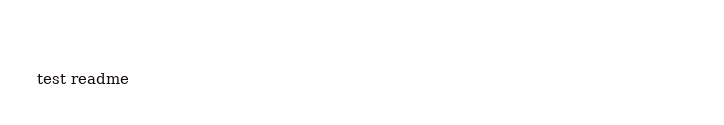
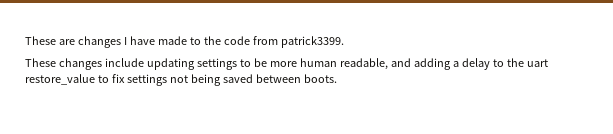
- test readme
+ These are changes I have made to the code from patrick3399.
+ These changes include updating settings to be more human readable, and adding a delay to the uart restore_value to fix settings not being saved between boots.

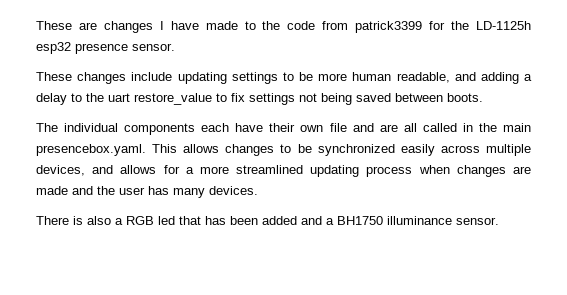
- These are changes I have made to the code from patrick3399.
+ These are changes I have made to the code from patrick3399 for the LD-1125h esp32 presence sensor.
+ The individual components each have their own file and are all called in the main presencebox.yaml. This allows changes to be synchronized easily across multiple devices, and allows for a more streamlined updating process when changes are made and the user has many devices.
+ There is also a RGB led that has been added and a BH1750 illuminance sensor.

